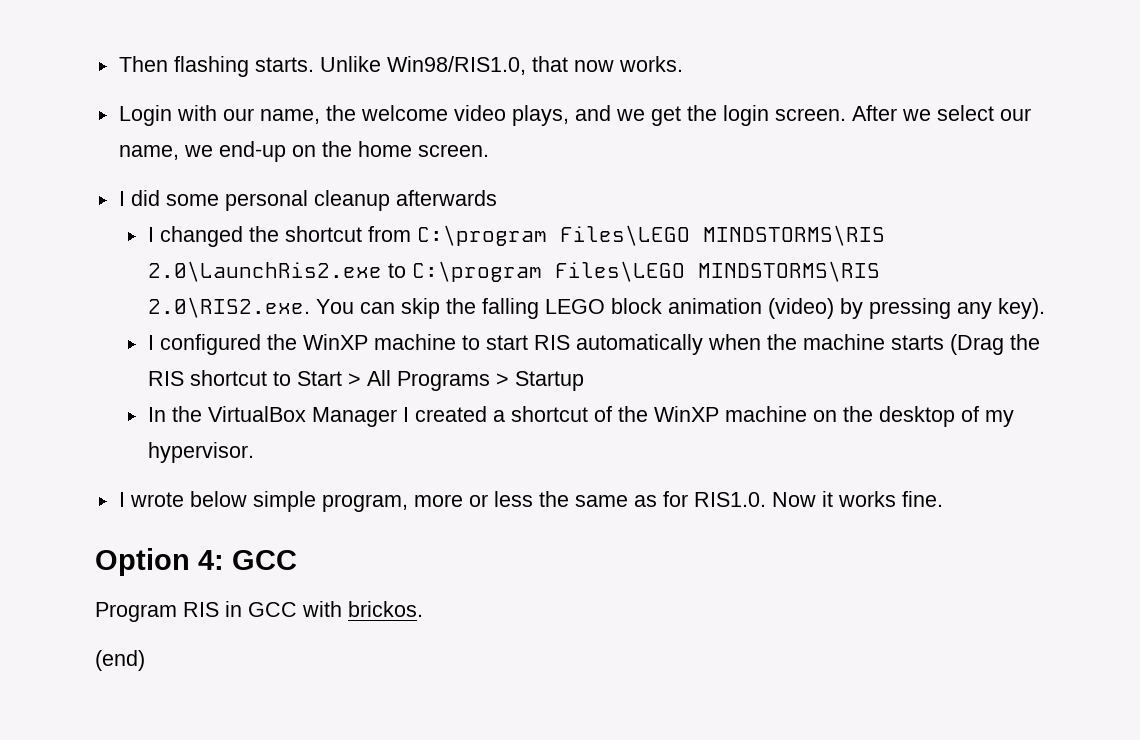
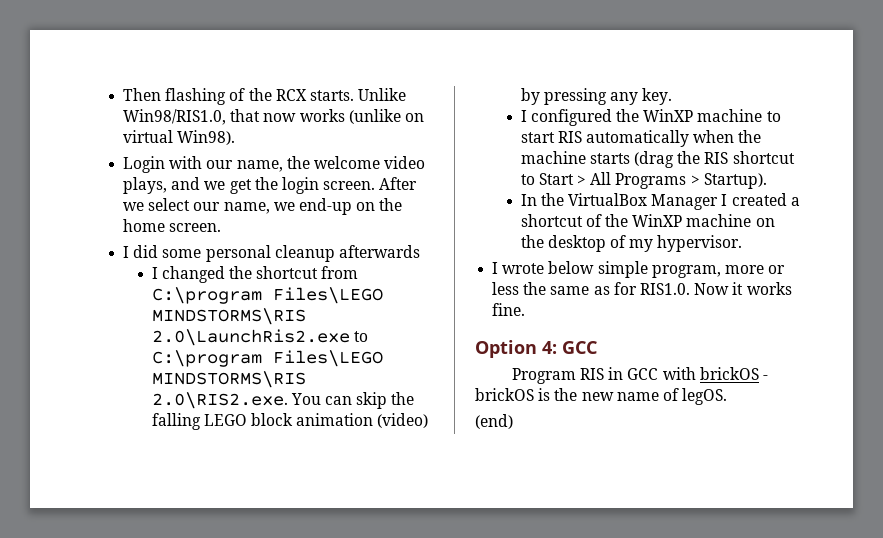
- Then flashing starts.
+ Then flashing of the RCX starts.
- Unlike Win98/RIS1.0, that now works.
+ Unlike Win98/RIS1.0, that now works (unlike on virtual Win98).
- I changed the shortcut from C:\program Files\LEGO MINDSTORMS\RIS 2.0\LaunchRis2.exe to C:\program Files\LEGO MINDSTORMS\RIS 2.0\RIS2.exe. You can skip the falling LEGO block animation (video) by pressing any key).
+ I changed the shortcut from C:\program Files\LEGO MINDSTORMS\RIS 2.0\LaunchRis2.exe to C:\program Files\LEGO MINDSTORMS\RIS 2.0\RIS2.exe. You can skip the falling LEGO block animation (video) by pressing any key.
- I configured the WinXP machine to start RIS automatically when the machine starts (Drag the RIS shortcut to Start > All Programs > Startup
+ I configured the WinXP machine to start RIS automatically when the machine starts (drag the RIS shortcut to Start > All Programs > Startup).
- Program RIS in GCC with brickos.
+ Program RIS in GCC with brickOS - brickOS is the new name of legOS.

